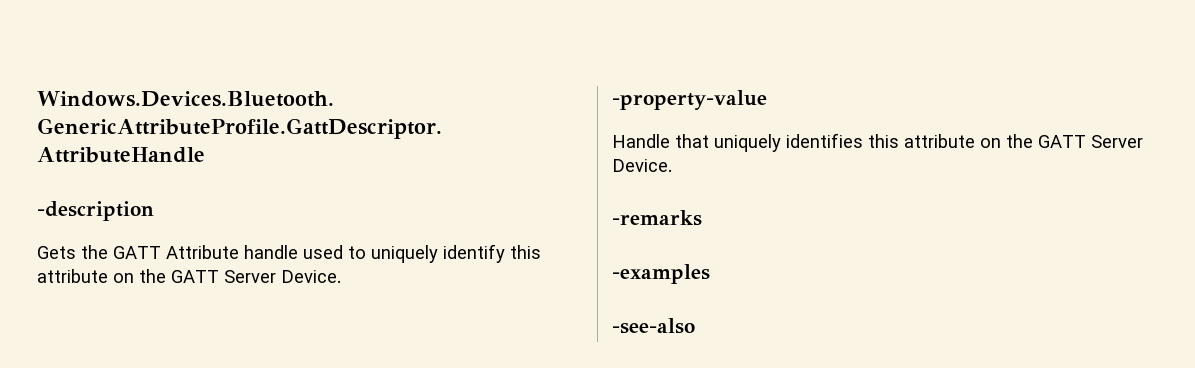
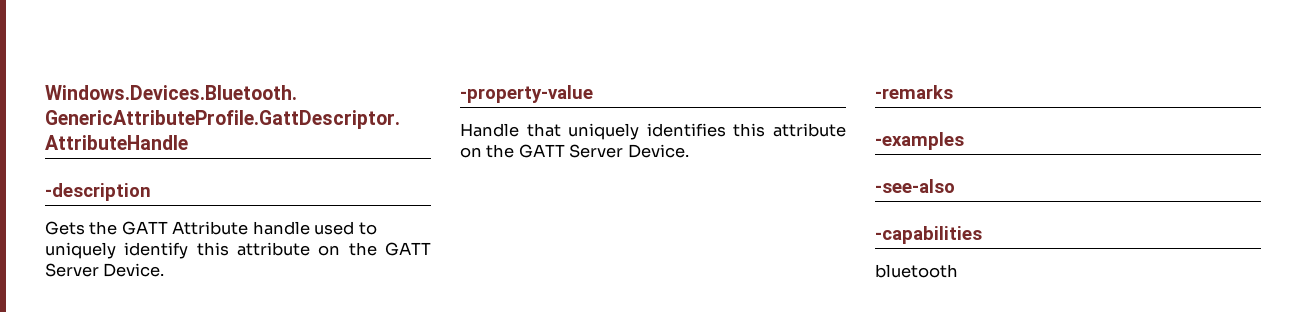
+ -capabilities
+ bluetooth

